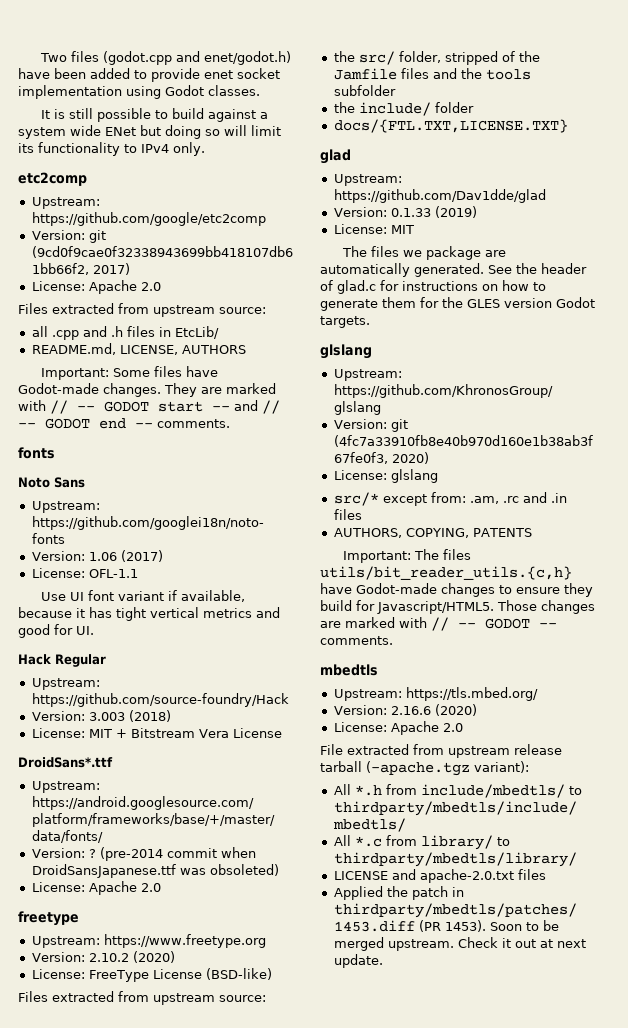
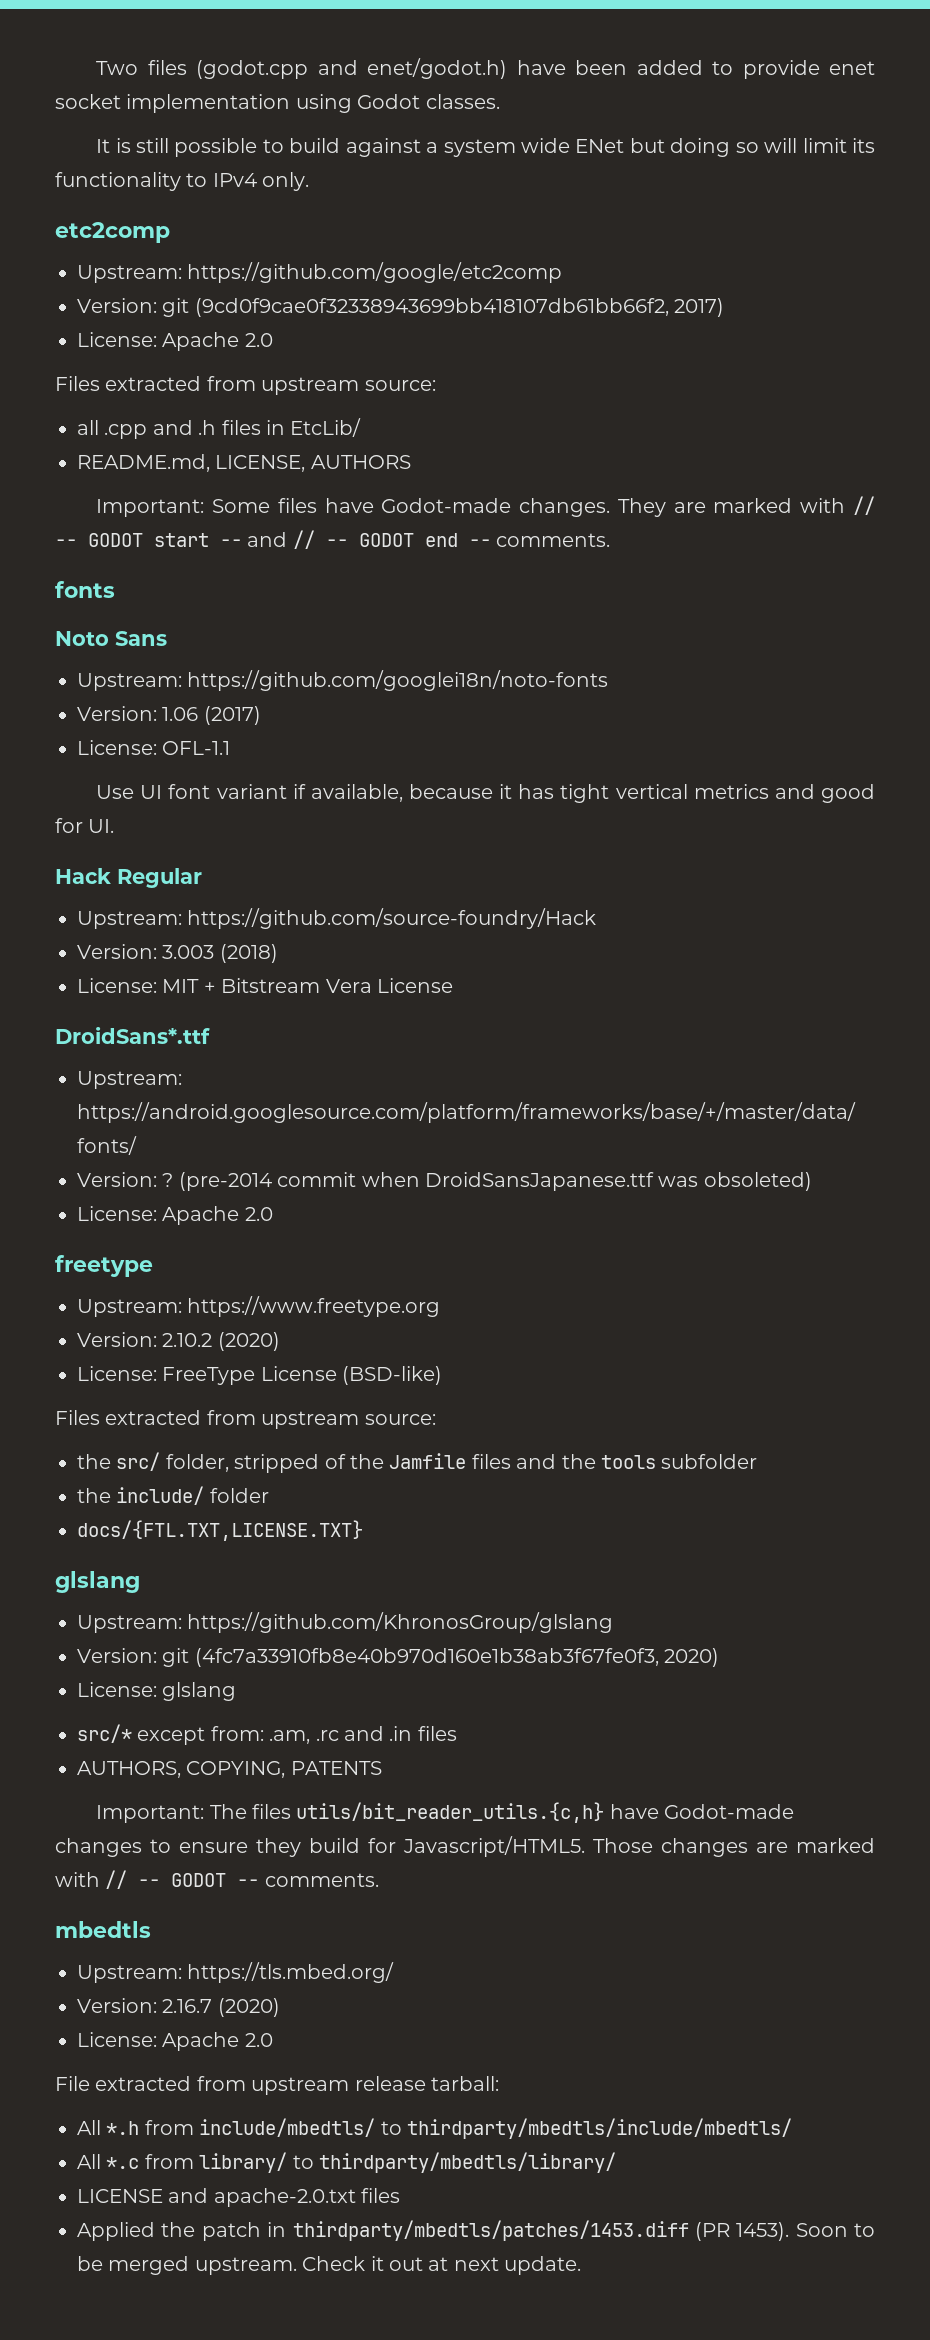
- glad
- Upstream: https://github.com/Dav1dde/glad
- Version: 0.1.33 (2019)
- License: MIT
- The files we package are automatically generated. See the header of glad.c for instructions on how to generate them for the GLES version Godot targets.
- Version: 2.16.6 (2020)
+ Version: 2.16.7 (2020)
- File extracted from upstream release tarball (-apache.tgz variant):
+ File extracted from upstream release tarball:

